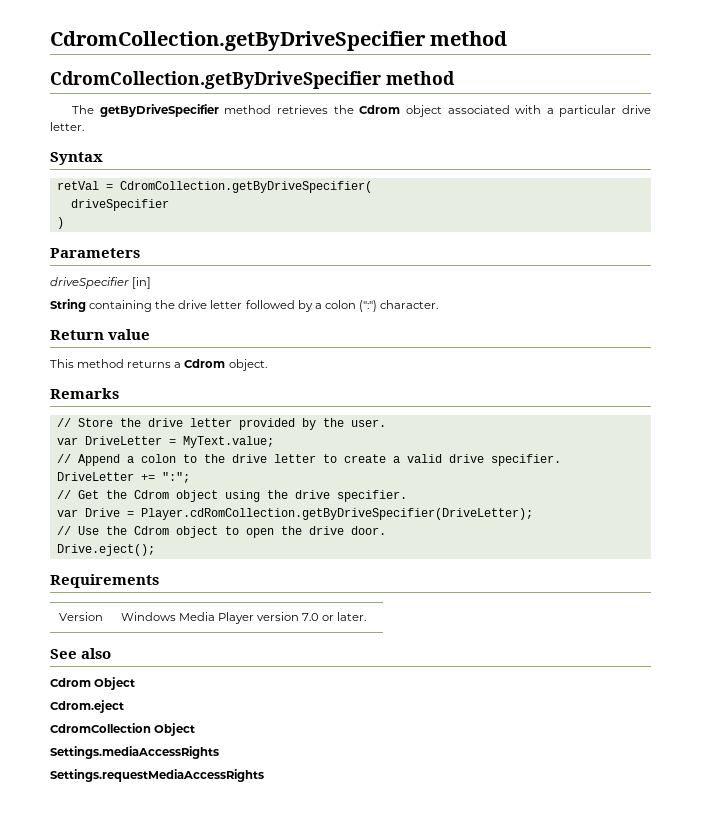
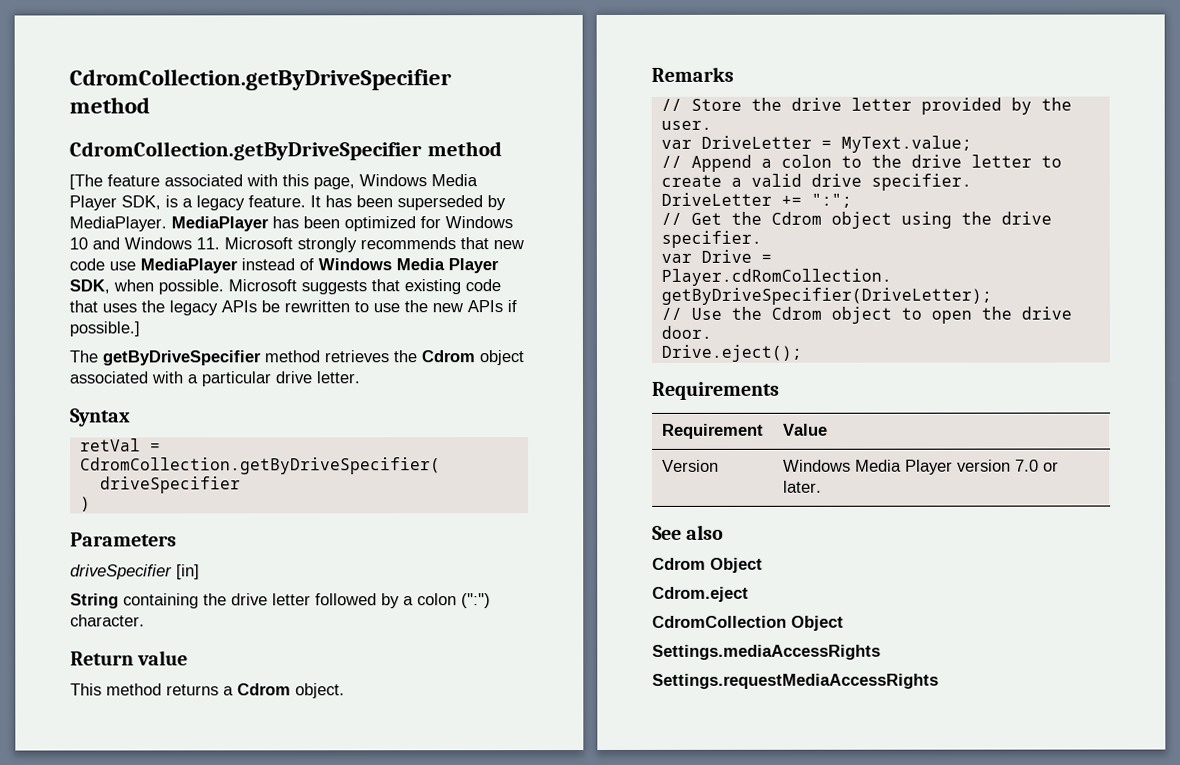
+ [The feature associated with this page, Windows Media Player SDK, is a legacy feature. It has been superseded by MediaPlayer. MediaPlayer has been optimized for Windows 10 and Windows 11. Microsoft strongly recommends that new code use MediaPlayer instead of Windows Media Player SDK, when possible. Microsoft suggests that existing code that uses the legacy APIs be rewritten to use the new APIs if possible.]
+ Requirement | Value

